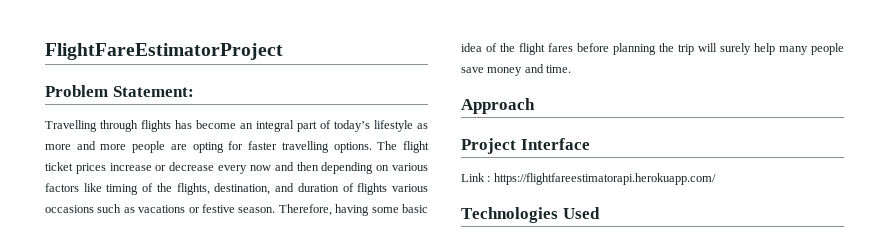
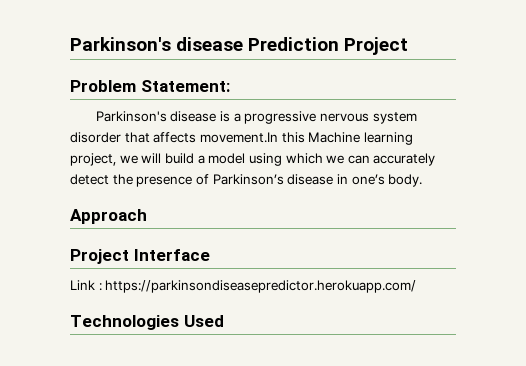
- FlightFareEstimatorProject
+ Parkinson's disease Prediction Project
  Problem Statement:
- Travelling through flights has become an integral part of today’s lifestyle as more and more people are opting for faster travelling options. The flight ticket prices increase or decrease every now and then depending on various factors like timing of the flights, destination, and duration of flights various occasions such as vacations or festive season. Therefore, having some basic idea of the flight fares before planning the trip will surely help many people save money and time.
+ Parkinson's disease is a progressive nervous system disorder that affects movement.In this Machine learning project, we will build a model using which we can accurately detect the presence of Parkinson’s disease in one’s body.
- Link : https://flightfareestimatorapi.herokuapp.com/
+ Link : https://parkinsondiseasepredictor.herokuapp.com/

